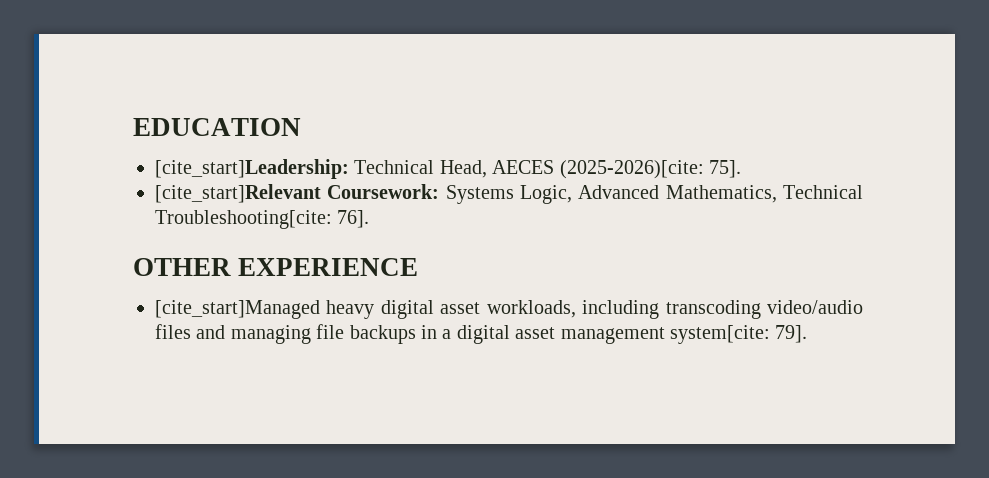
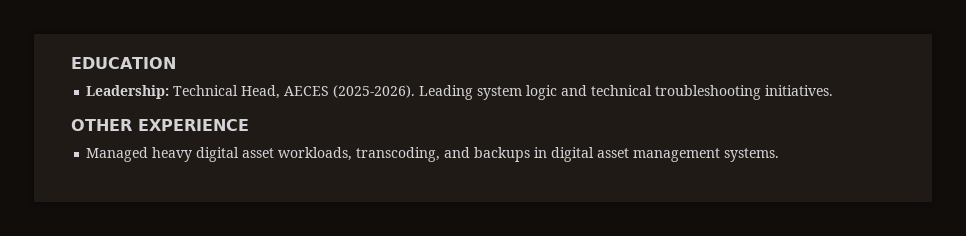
- [cite_start]Leadership: Technical Head, AECES (2025-2026)[cite: 75].
- [cite_start]Relevant Coursework: Systems Logic, Advanced Mathematics, Technical Troubleshooting[cite: 76].
+ Leadership: Technical Head, AECES (2025-2026). Leading system logic and technical troubleshooting initiatives.
- [cite_start]Managed heavy digital asset workloads, including transcoding video/audio files and managing file backups in a digital asset management system[cite: 79].
+ Managed heavy digital asset workloads, transcoding, and backups in digital asset management systems.

